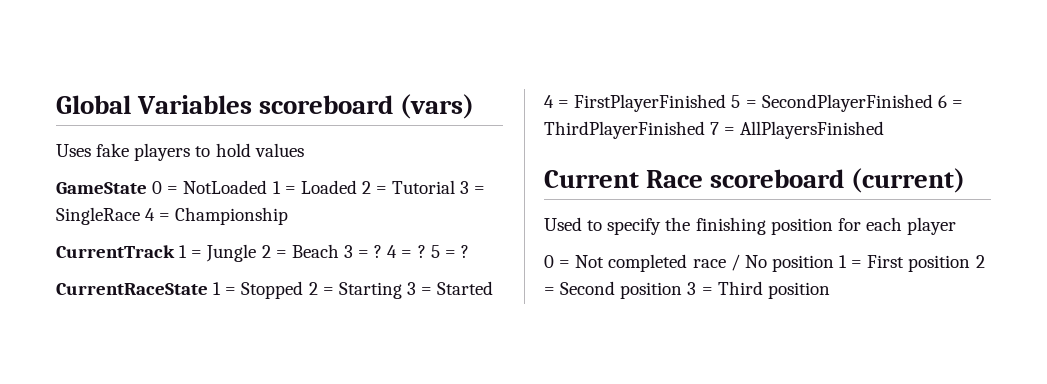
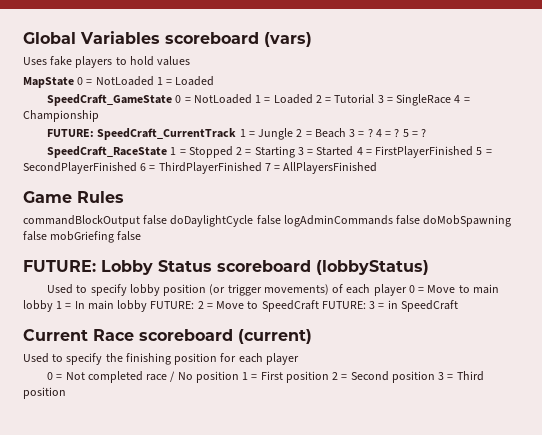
- GameState 0 = NotLoaded 1 = Loaded 2 = Tutorial 3 = SingleRace 4 = Championship
+ MapState 0 = NotLoaded 1 = Loaded
+ SpeedCraft_GameState 0 = NotLoaded 1 = Loaded 2 = Tutorial 3 = SingleRace 4 = Championship
- CurrentTrack 1 = Jungle 2 = Beach 3 = ?
+ FUTURE: SpeedCraft_CurrentTrack 1 = Jungle 2 = Beach 3 = ?
- CurrentRaceState 1 = Stopped 2 = Starting 3 = Started 4 = FirstPlayerFinished 5 = SecondPlayerFinished 6 = ThirdPlayerFinished 7 = AllPlayersFinished
+ SpeedCraft_RaceState 1 = Stopped 2 = Starting 3 = Started 4 = FirstPlayerFinished 5 = SecondPlayerFinished 6 = ThirdPlayerFinished 7 = AllPlayersFinished
+ Game Rules
+ commandBlockOutput false doDaylightCycle false logAdminCommands false doMobSpawning false mobGriefing false
+ FUTURE: Lobby Status scoreboard (lobbyStatus)
+ Used to specify lobby position (or trigger movements) of each player 0 = Move to main lobby 1 = In main lobby FUTURE: 2 = Move to SpeedCraft FUTURE: 3 = in SpeedCraft

